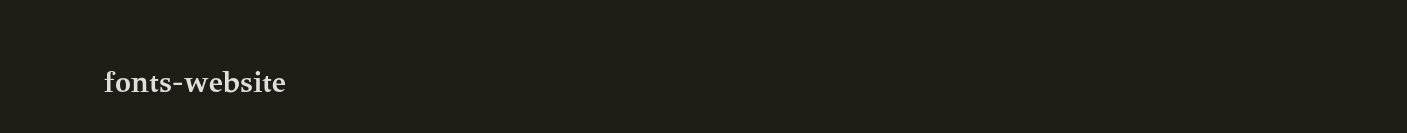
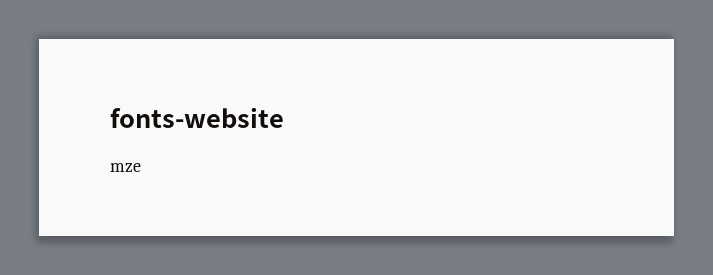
+ mze

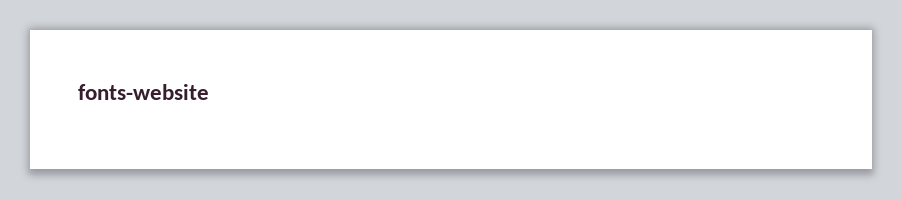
- mze

